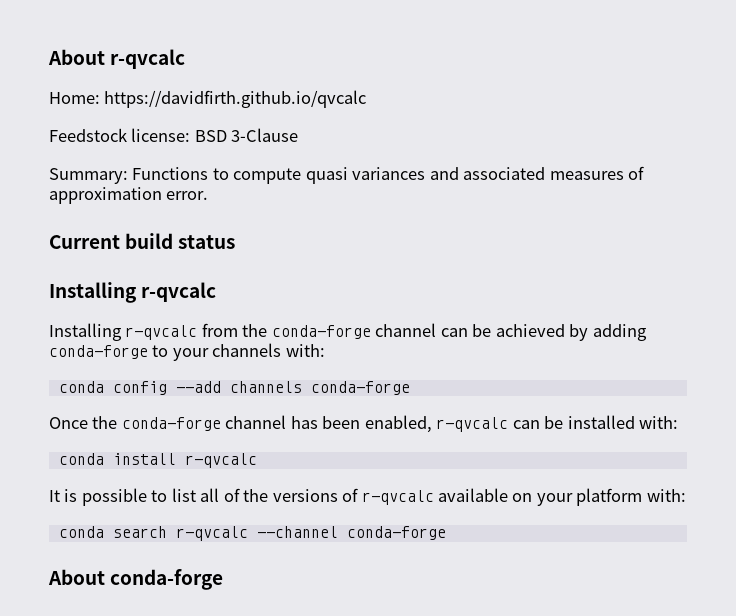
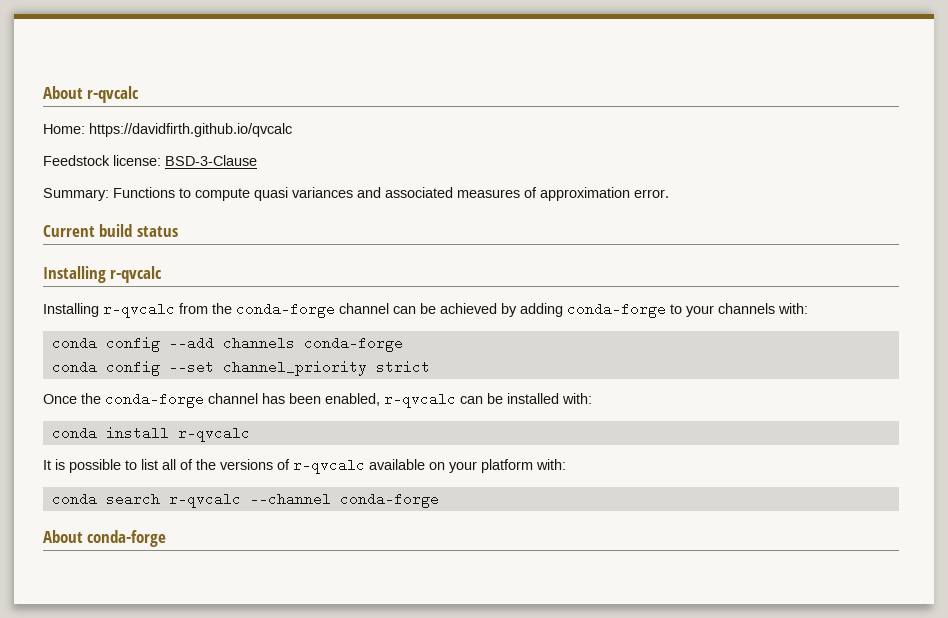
- Feedstock license: BSD 3-Clause
+ Feedstock license: BSD-3-Clause
+ conda config --set channel_priority strict

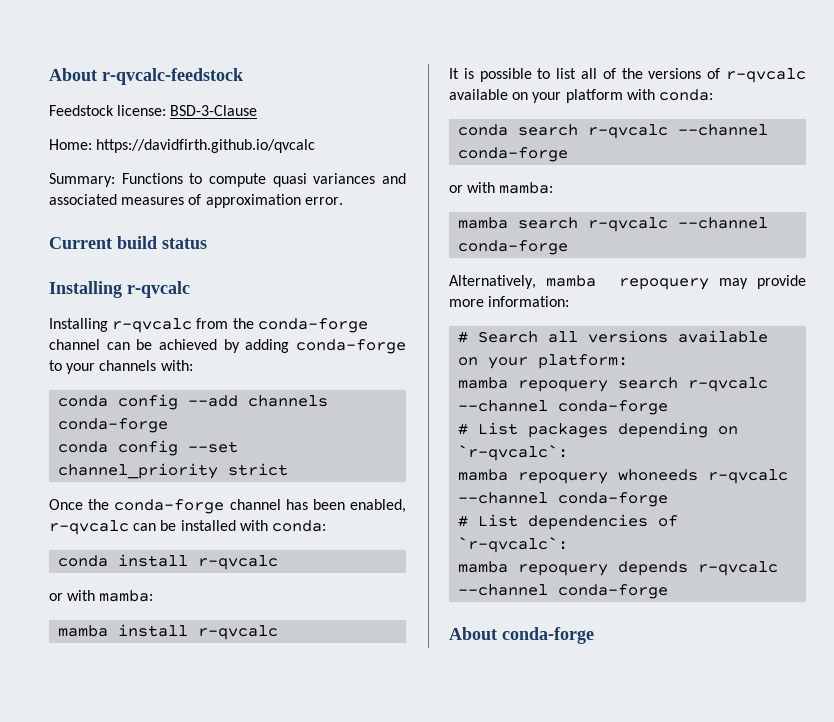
- About r-qvcalc
- Home: https://davidfirth.github.io/qvcalc
+ About r-qvcalc-feedstock
+ Home: https://davidfirth.github.io/qvcalc
- Once the conda-forge channel has been enabled, r-qvcalc can be installed with:
+ Once the conda-forge channel has been enabled, r-qvcalc can be installed with conda:
  conda install r-qvcalc
+ or with mamba:
+ mamba install r-qvcalc
- It is possible to list all of the versions of r-qvcalc available on your platform with:
+ It is possible to list all of the versions of r-qvcalc available on your platform with conda:
  conda search r-qvcalc --channel conda-forge
+ or with mamba:
+ mamba search r-qvcalc --channel conda-forge
+ Alternatively, mamba repoquery may provide more information:
+ # Search all versions available on your platform:
+ mamba repoquery search r-qvcalc --channel conda-forge
+ # List packages depending on `r-qvcalc`:
+ mamba repoquery whoneeds r-qvcalc --channel conda-forge
+ # List dependencies of `r-qvcalc`:
+ mamba repoquery depends r-qvcalc --channel conda-forge

